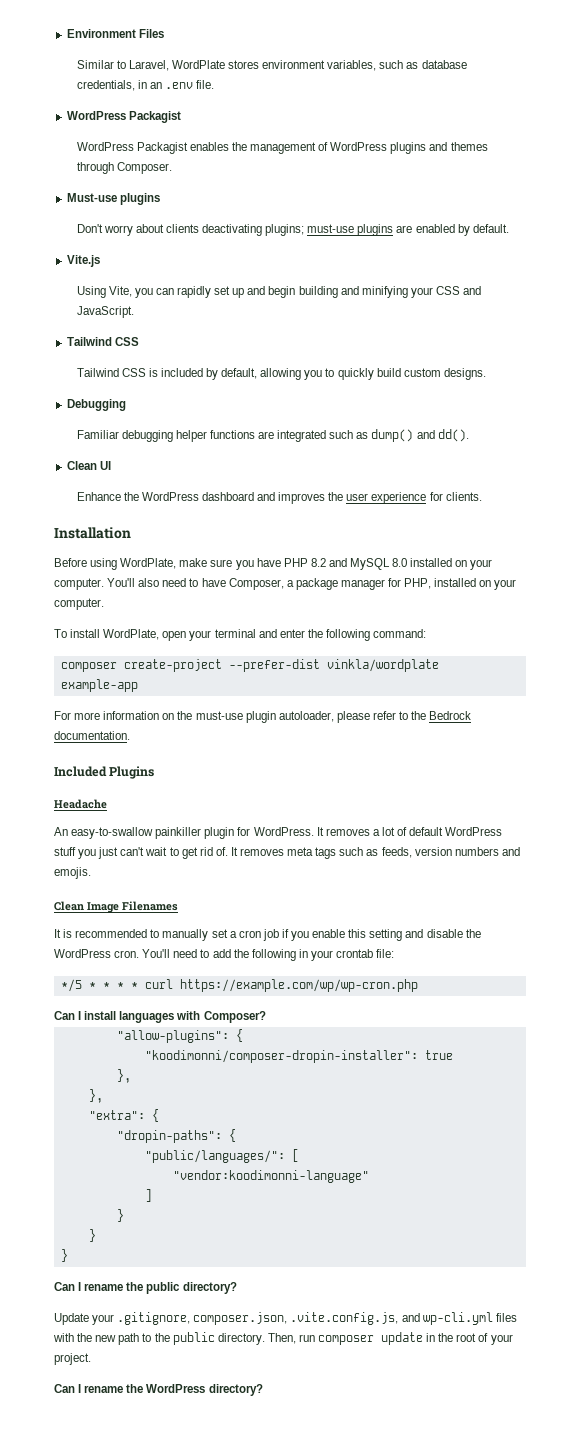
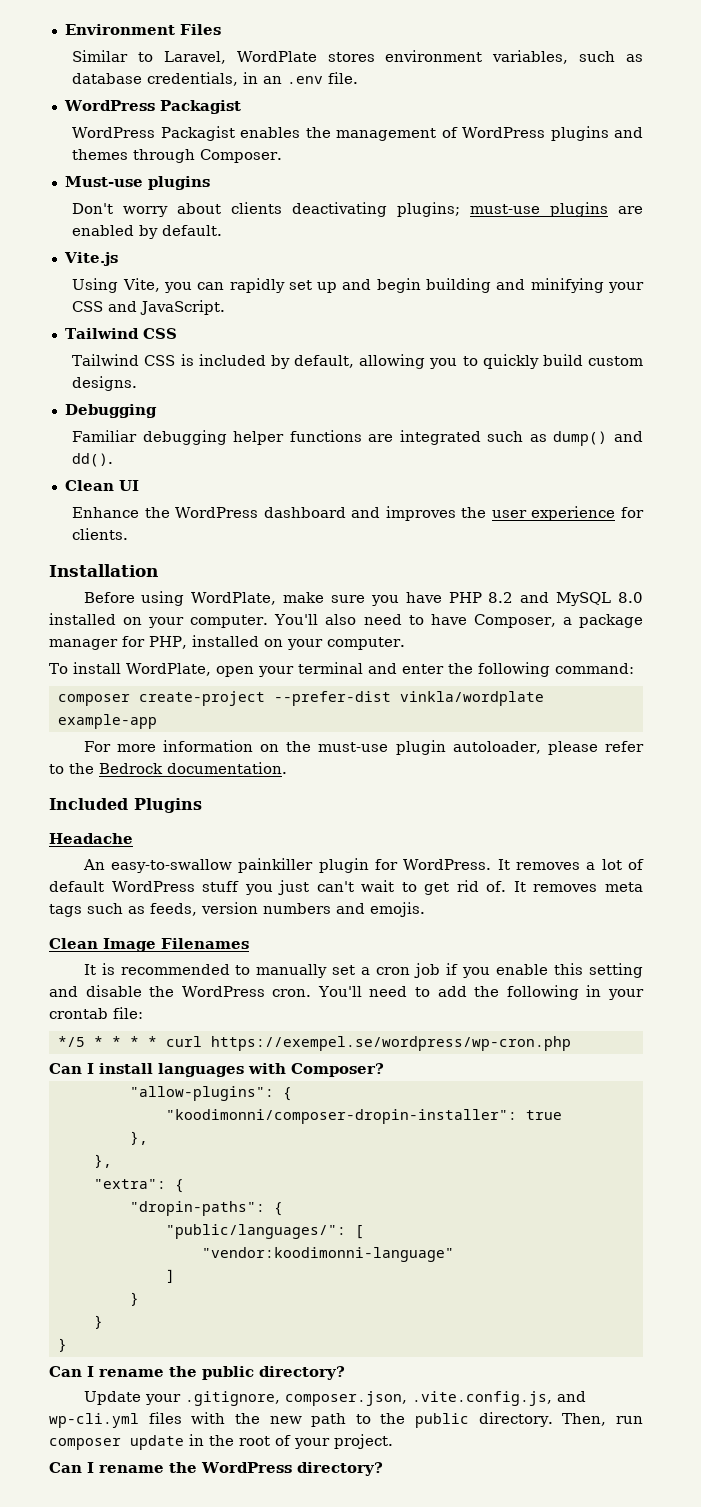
- */5 * * * * curl https://example.com/wp/wp-cron.php
+ */5 * * * * curl https://exempel.se/wordpress/wp-cron.php

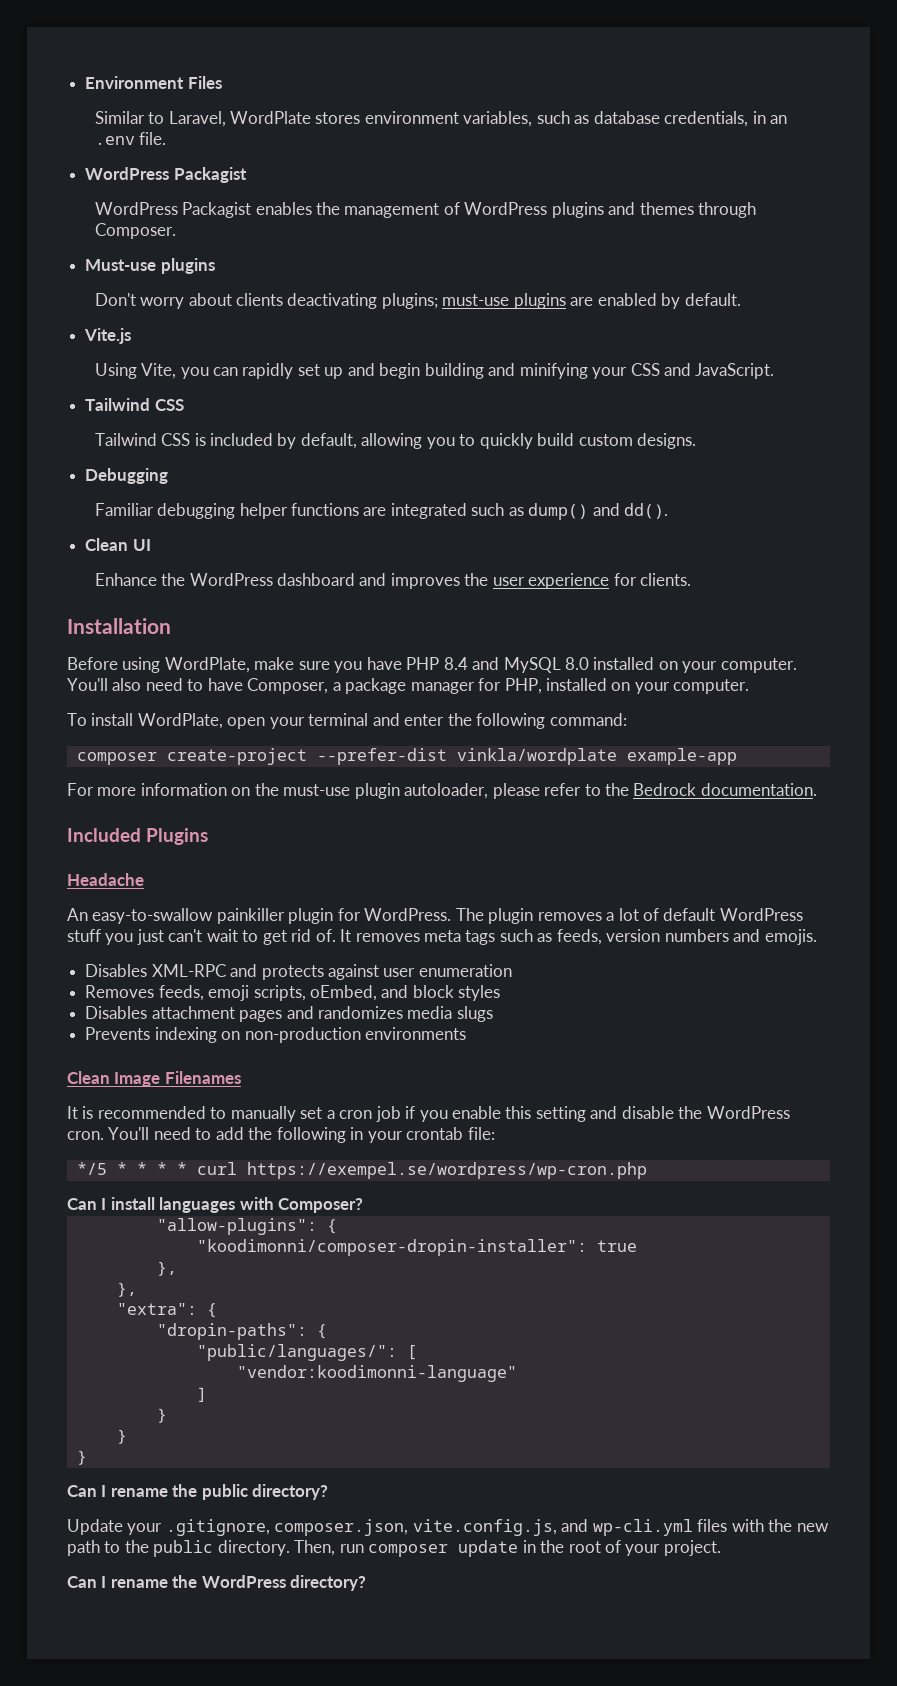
- Before using WordPlate, make sure you have PHP 8.2 and MySQL 8.0 installed on your computer.
+ Before using WordPlate, make sure you have PHP 8.4 and MySQL 8.0 installed on your computer.
- It removes a lot of default WordPress stuff you just can't wait to get rid of.
+ The plugin removes a lot of default WordPress stuff you just can't wait to get rid of.
+ Disables XML-RPC and protects against user enumeration
+ Removes feeds, emoji scripts, oEmbed, and block styles
+ Disables attachment pages and randomizes media slugs
+ Prevents indexing on non-production environments
- Update your .gitignore, composer.json, .vite.config.js, and wp-cli.yml files with the new path to the public directory.
+ Update your .gitignore, composer.json, vite.config.js, and wp-cli.yml files with the new path to the public directory.

